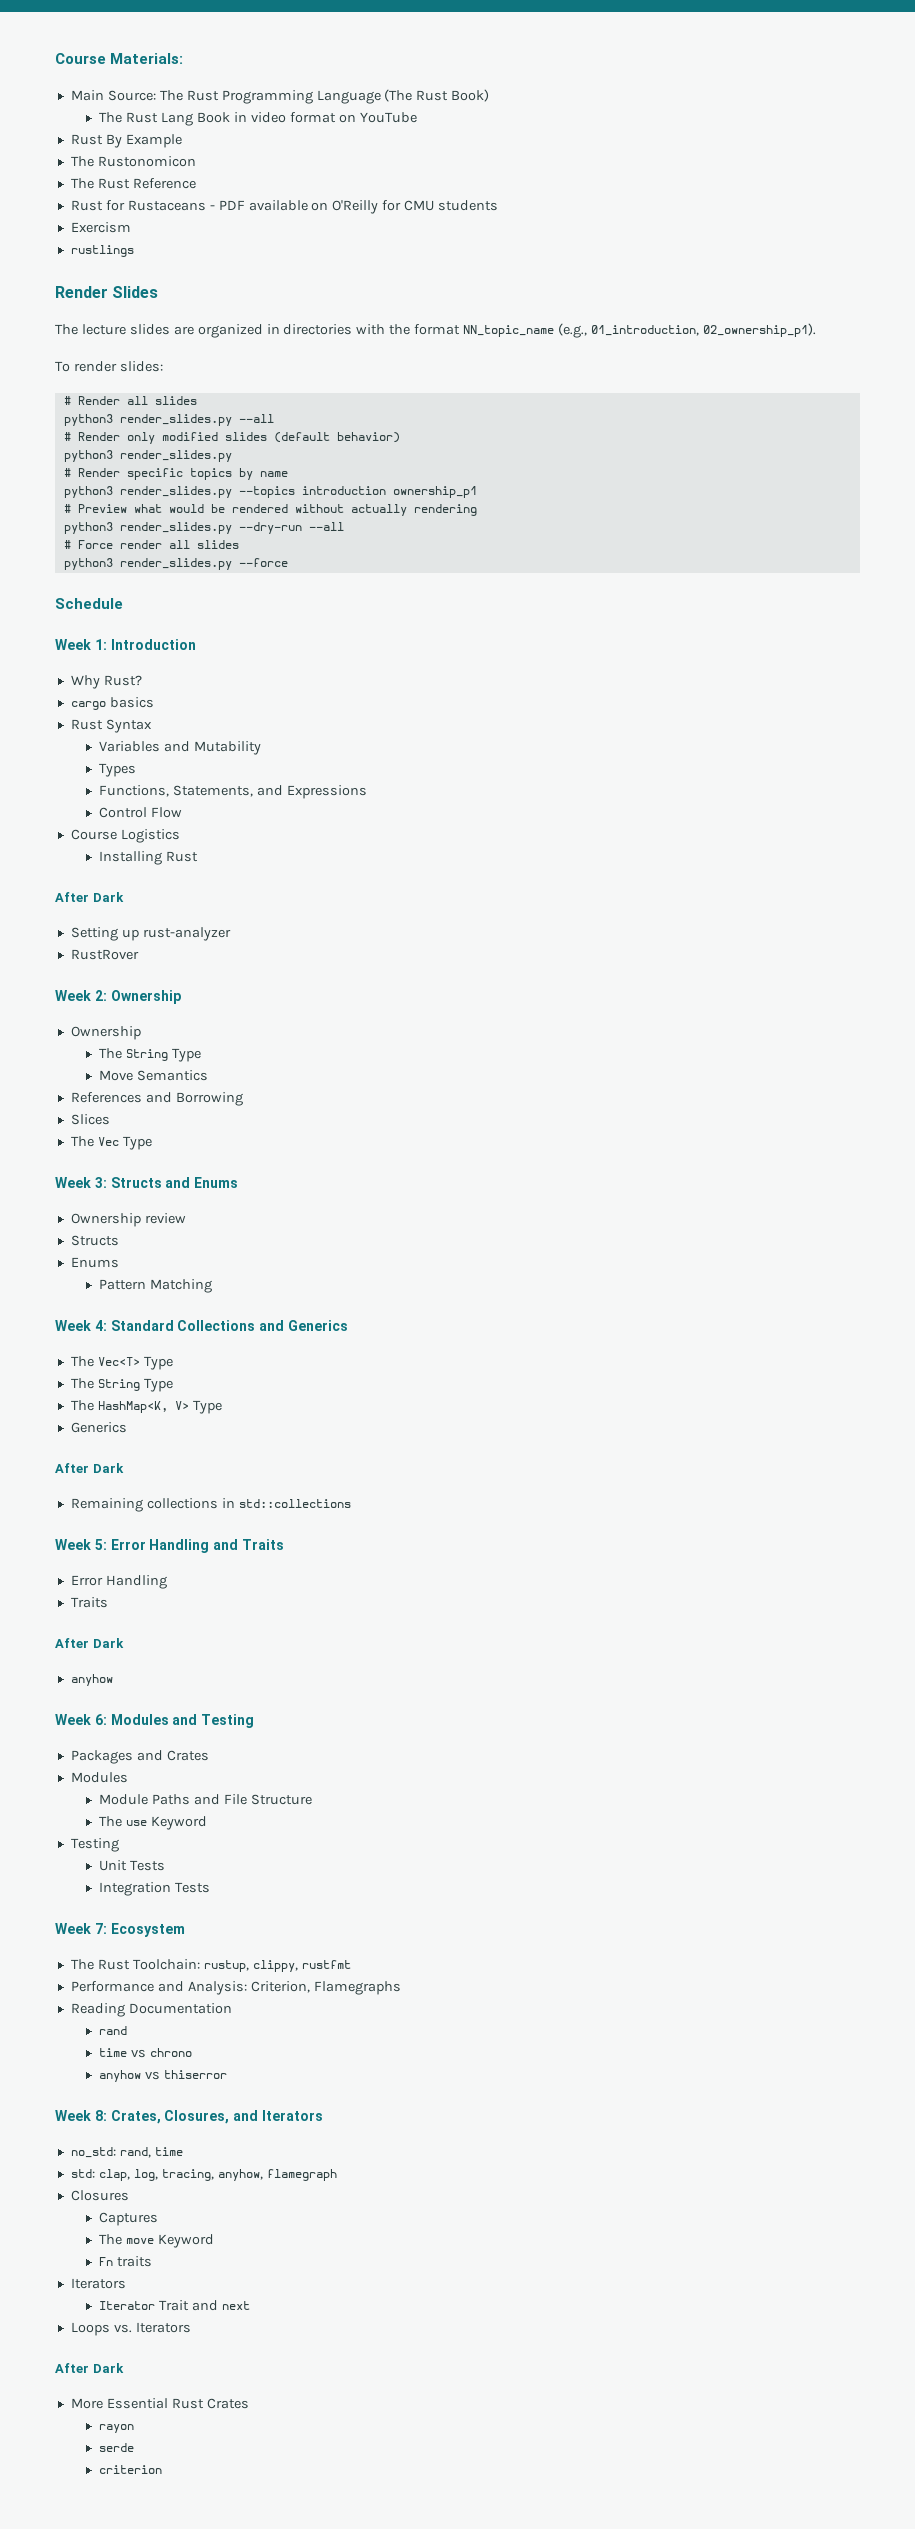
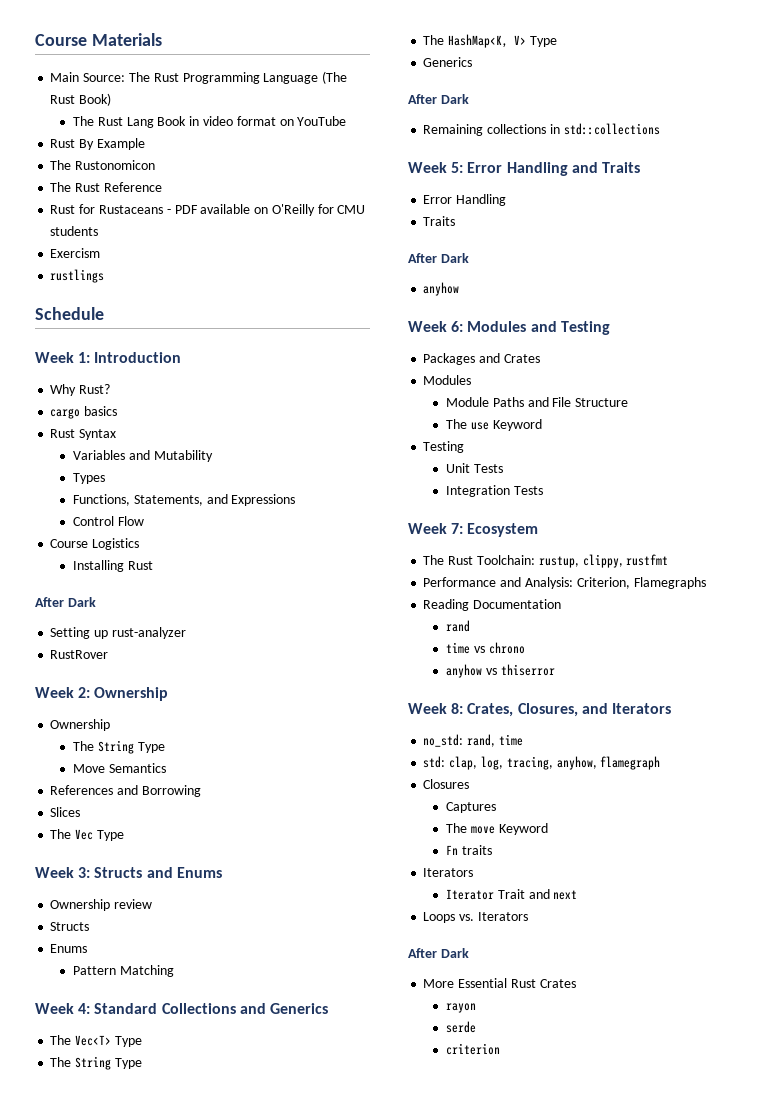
- Course Materials:
+ Course Materials
- Render Slides
- The lecture slides are organized in directories with the format NN_topic_name (e.g., 01_introduction, 02_ownership_p1).
- To render slides:
- # Render all slides
- python3 render_slides.py --all
- # Render only modified slides (default behavior)
- python3 render_slides.py
- # Render specific topics by name
- python3 render_slides.py --topics introduction ownership_p1
- # Preview what would be rendered without actually rendering
- python3 render_slides.py --dry-run --all
- # Force render all slides
- python3 render_slides.py --force

